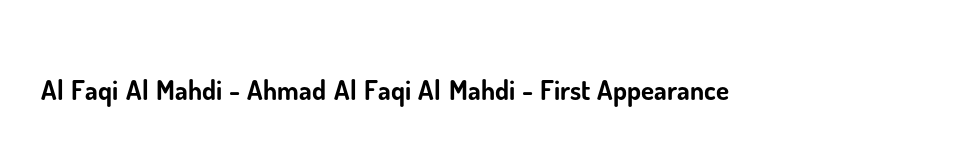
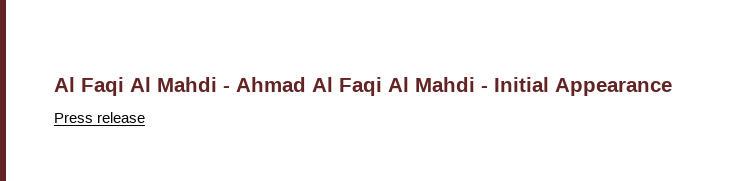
- Al Faqi Al Mahdi - Ahmad Al Faqi Al Mahdi - First Appearance
+ Al Faqi Al Mahdi - Ahmad Al Faqi Al Mahdi - Initial Appearance
+ Press release

